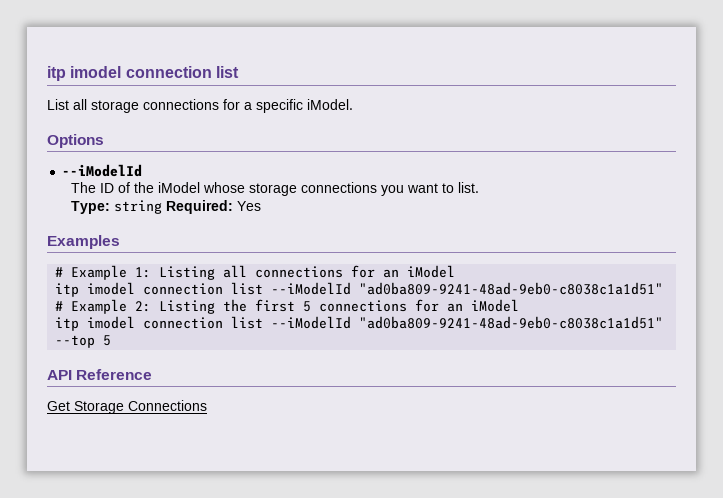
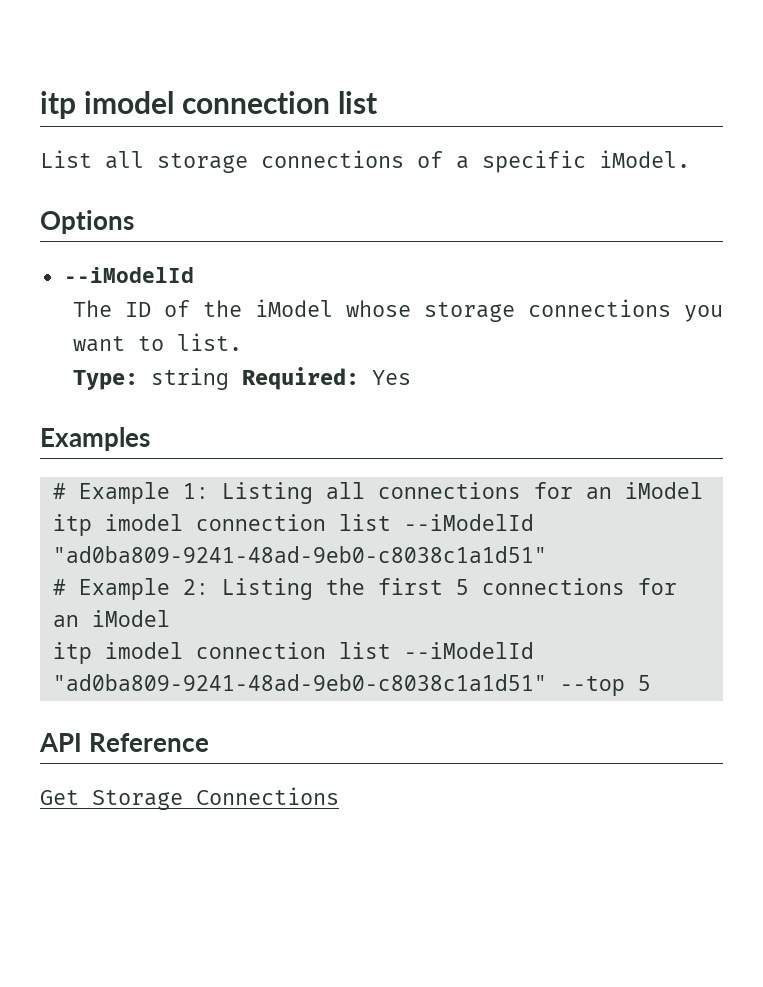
- List all storage connections for a specific iModel.
+ List all storage connections of a specific iModel.

